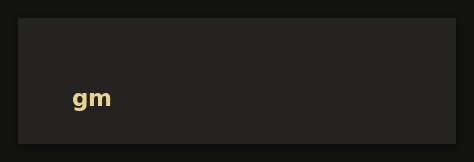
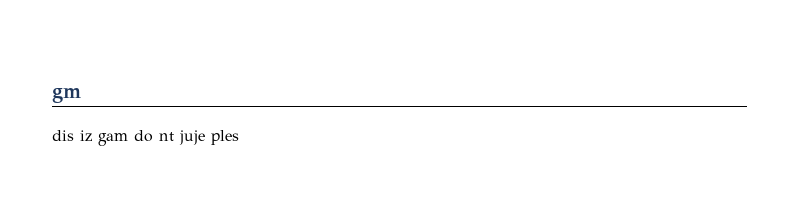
+ dis iz gam do nt juje ples

